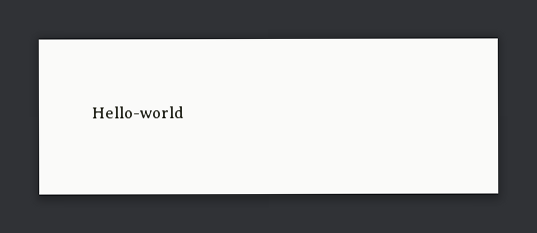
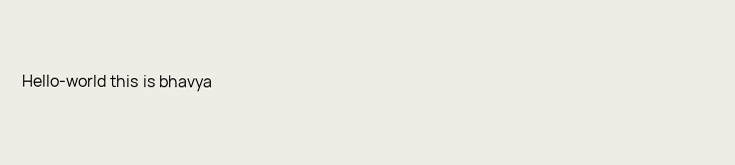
- Hello-world
+ Hello-world this is bhavya

